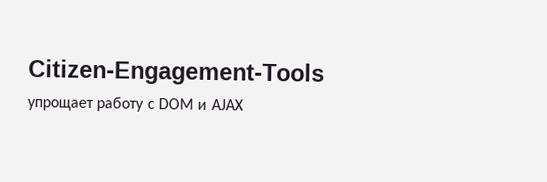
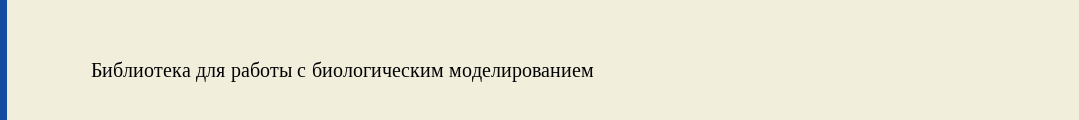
- Citizen-Engagement-Tools
- упрощает работу с DOM и AJAX
+ Библиотека для работы с биологическим моделированием

